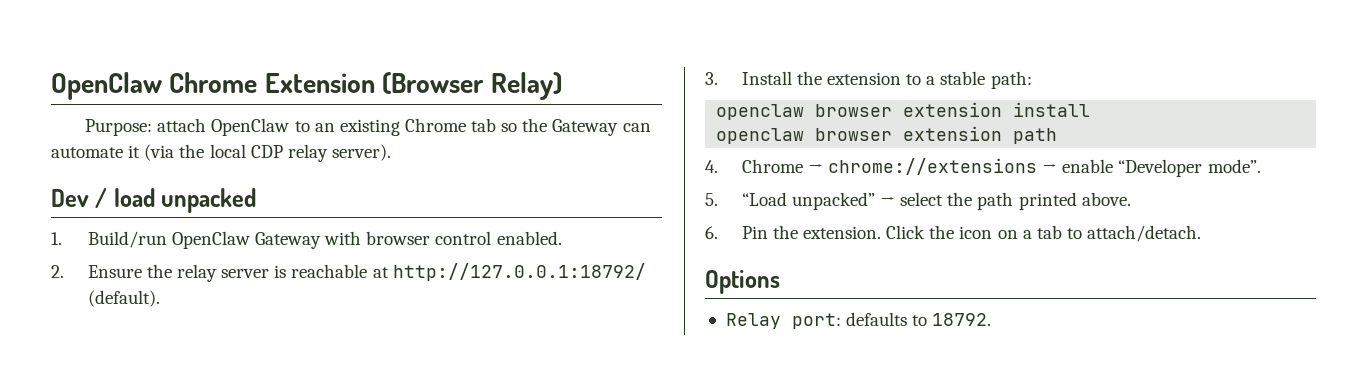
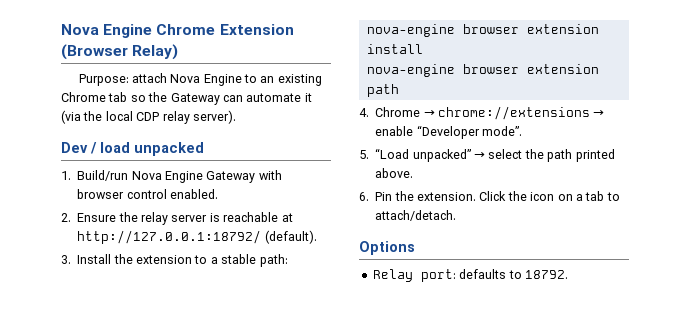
- OpenClaw Chrome Extension (Browser Relay)
+ Nova Engine Chrome Extension (Browser Relay)
- Purpose: attach OpenClaw to an existing Chrome tab so the Gateway can automate it (via the local CDP relay server).
+ Purpose: attach Nova Engine to an existing Chrome tab so the Gateway can automate it (via the local CDP relay server).
- 1. Build/run OpenClaw Gateway with browser control enabled.
+ 1. Build/run Nova Engine Gateway with browser control enabled.
- openclaw browser extension install
+ nova-engine browser extension install
- openclaw browser extension path
+ nova-engine browser extension path

